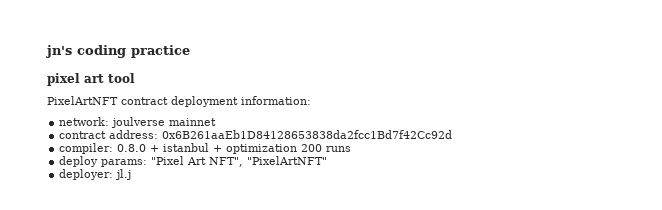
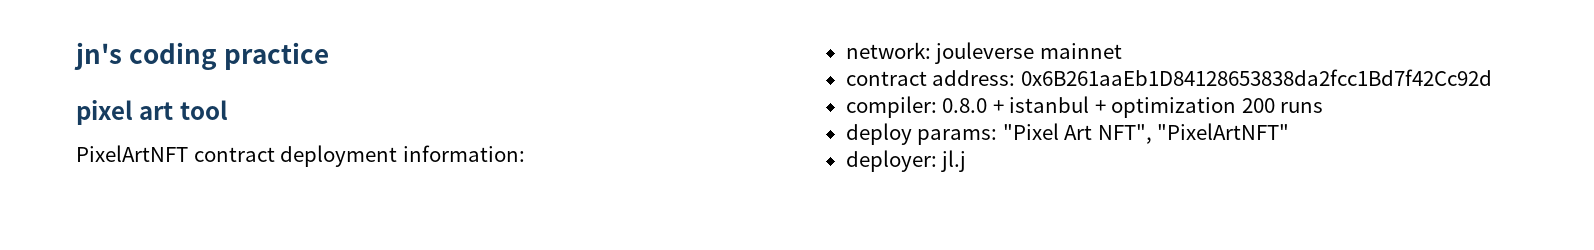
- network: joulverse mainnet
+ network: jouleverse mainnet

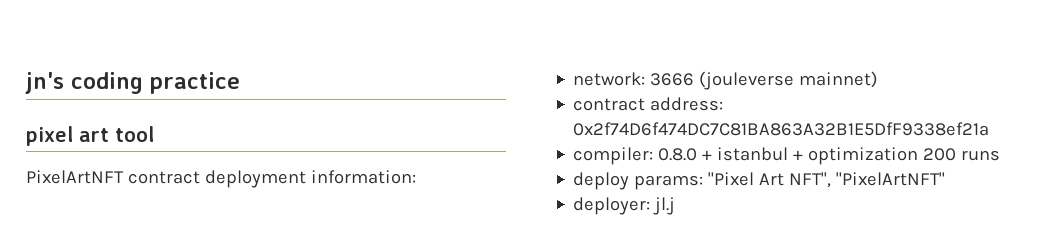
- network: jouleverse mainnet
+ network: 3666 (jouleverse mainnet)
- contract address: 0x6B261aaEb1D84128653838da2fcc1Bd7f42Cc92d
+ contract address: 0x2f74D6f474DC7C81BA863A32B1E5DfF9338ef21a

